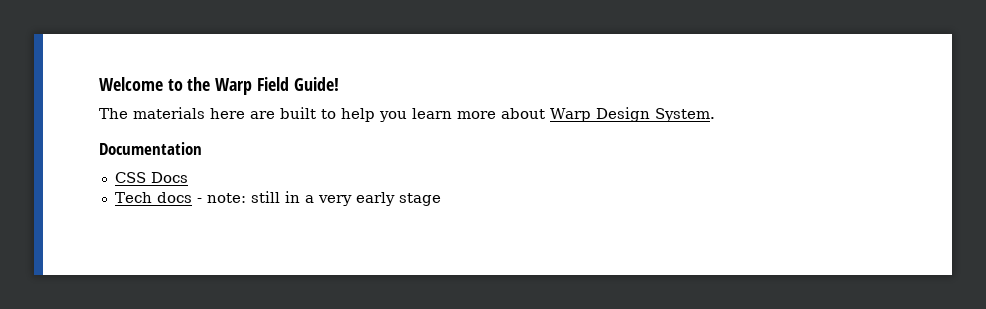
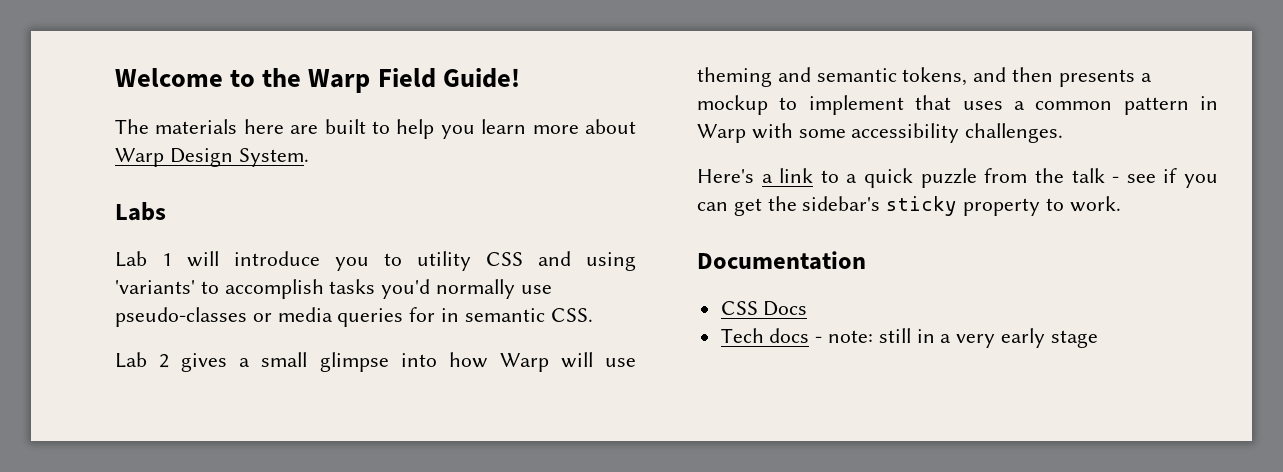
+ Labs
+ Lab 1 will introduce you to utility CSS and using 'variants' to accomplish tasks you'd normally use pseudo-classes or media queries for in semantic CSS.
+ Lab 2 gives a small glimpse into how Warp will use theming and semantic tokens, and then presents a mockup to implement that uses a common pattern in Warp with some accessibility challenges.
+ Here's a link to a quick puzzle from the talk - see if you can get the sidebar's sticky property to work.

